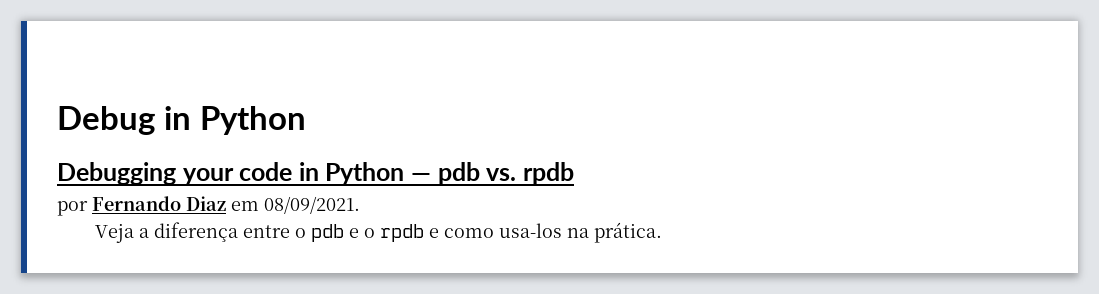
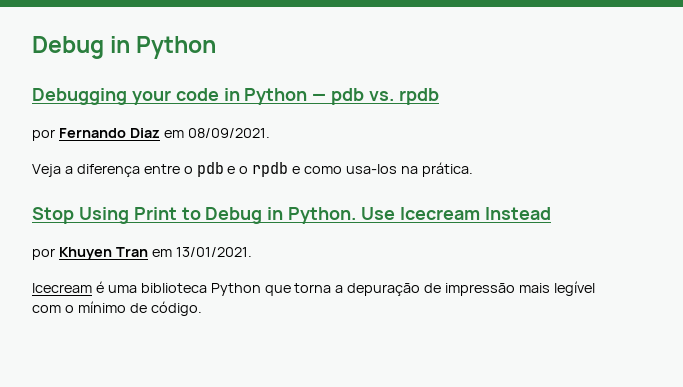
+ Stop Using Print to Debug in Python. Use Icecream Instead
+ por Khuyen Tran em 13/01/2021.
+ Icecream é uma biblioteca Python que torna a depuração de impressão mais legível com o mínimo de código.

